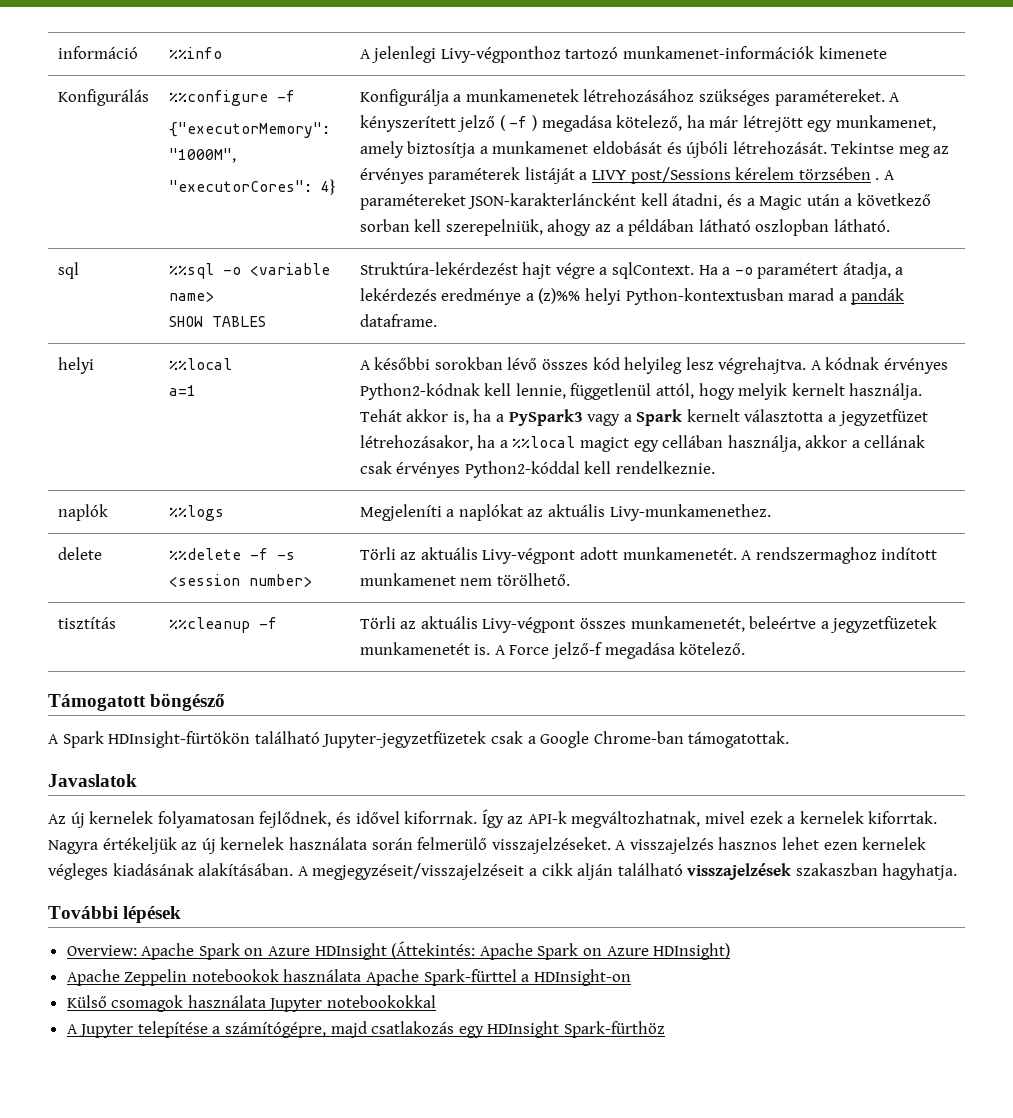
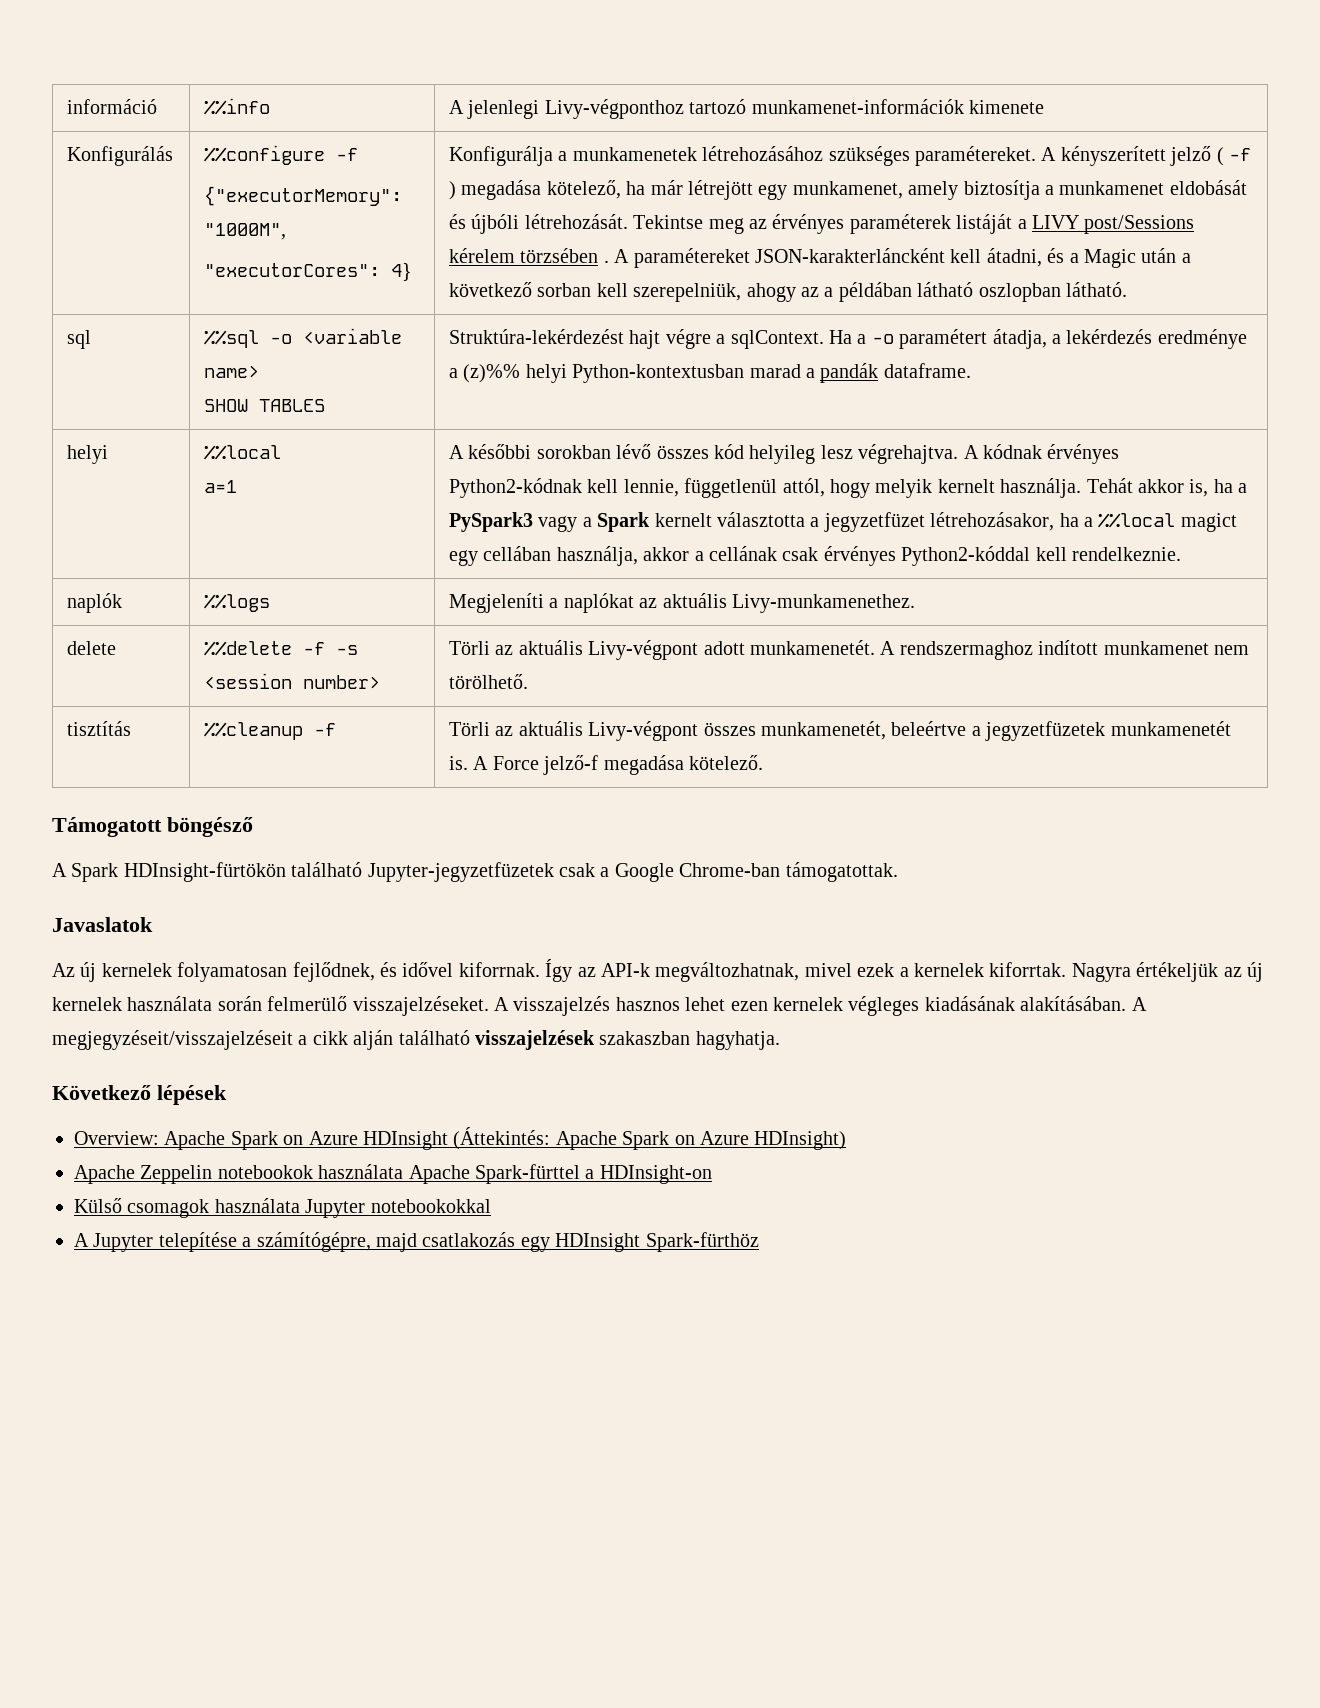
- További lépések
+ Következő lépések

